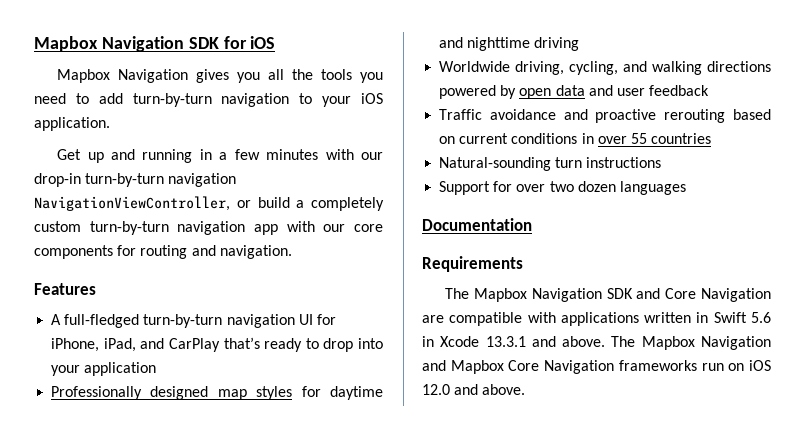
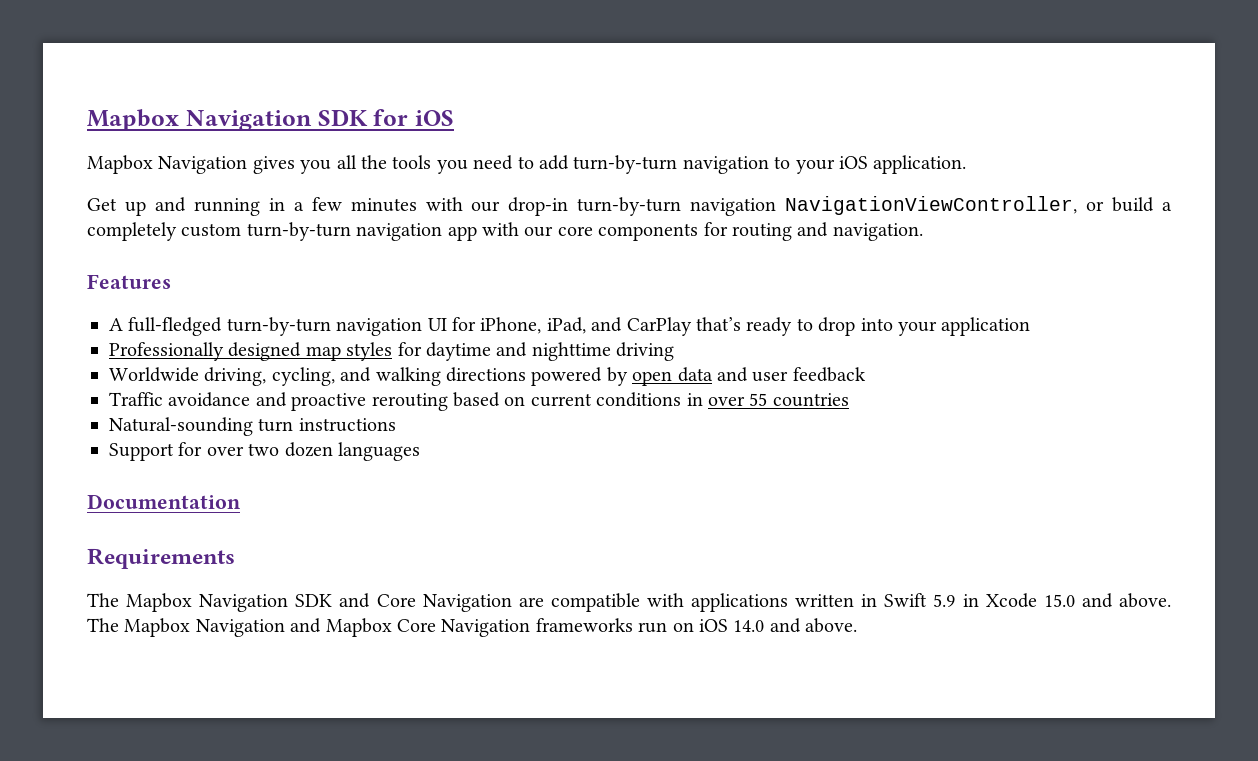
- The Mapbox Navigation SDK and Core Navigation are compatible with applications written in Swift 5.6 in Xcode 13.3.1 and above.
+ The Mapbox Navigation SDK and Core Navigation are compatible with applications written in Swift 5.9 in Xcode 15.0 and above.
- The Mapbox Navigation and Mapbox Core Navigation frameworks run on iOS 12.0 and above.
+ The Mapbox Navigation and Mapbox Core Navigation frameworks run on iOS 14.0 and above.

